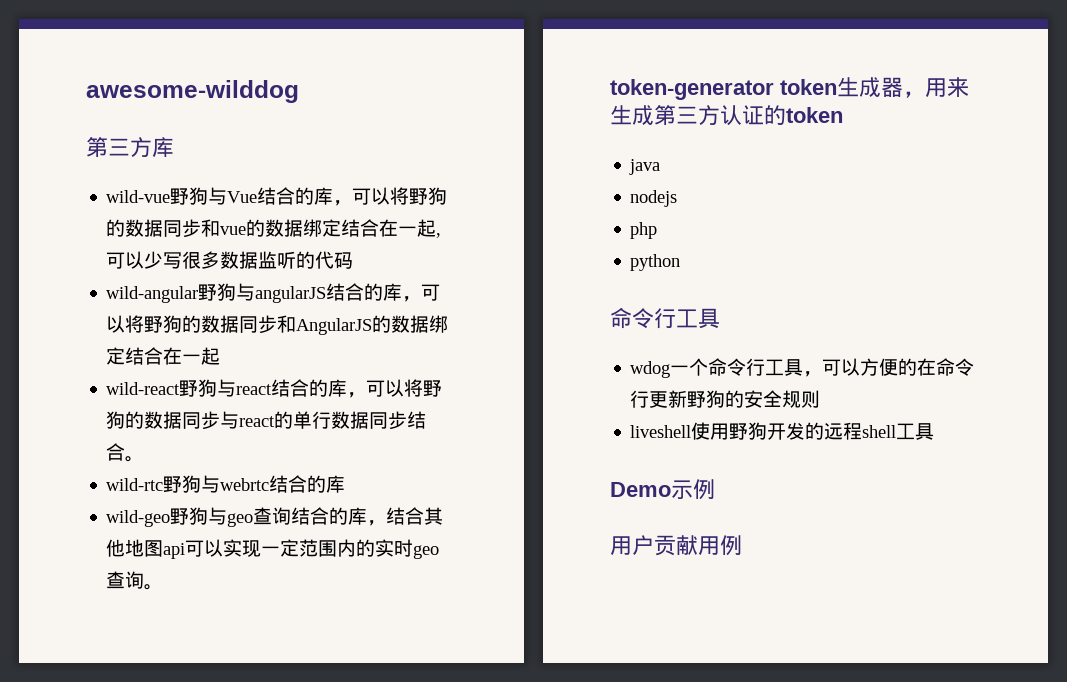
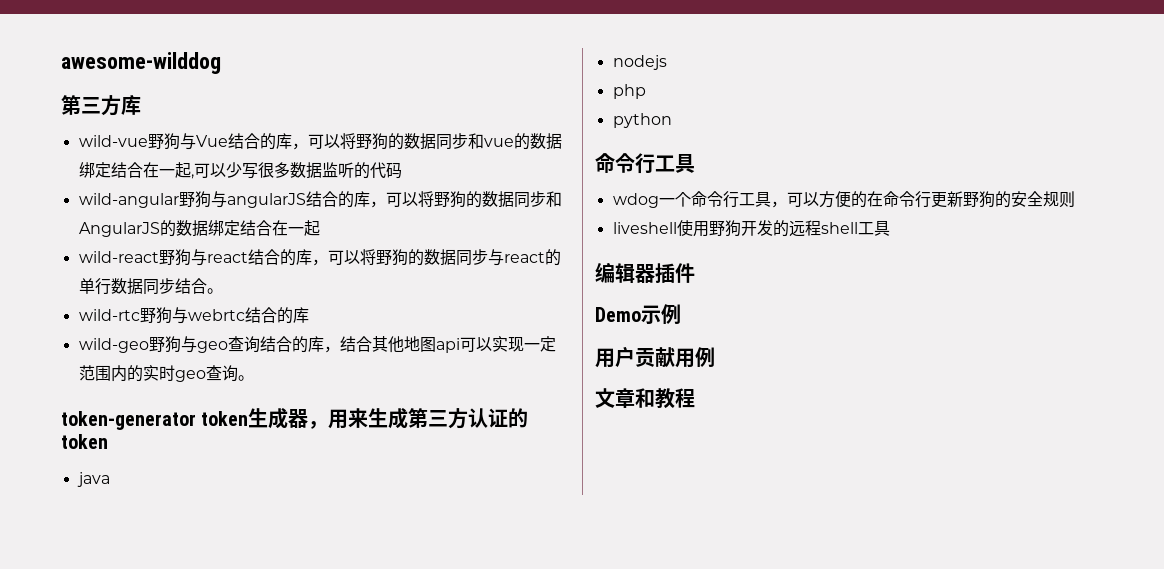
+ 编辑器插件
+ 文章和教程

